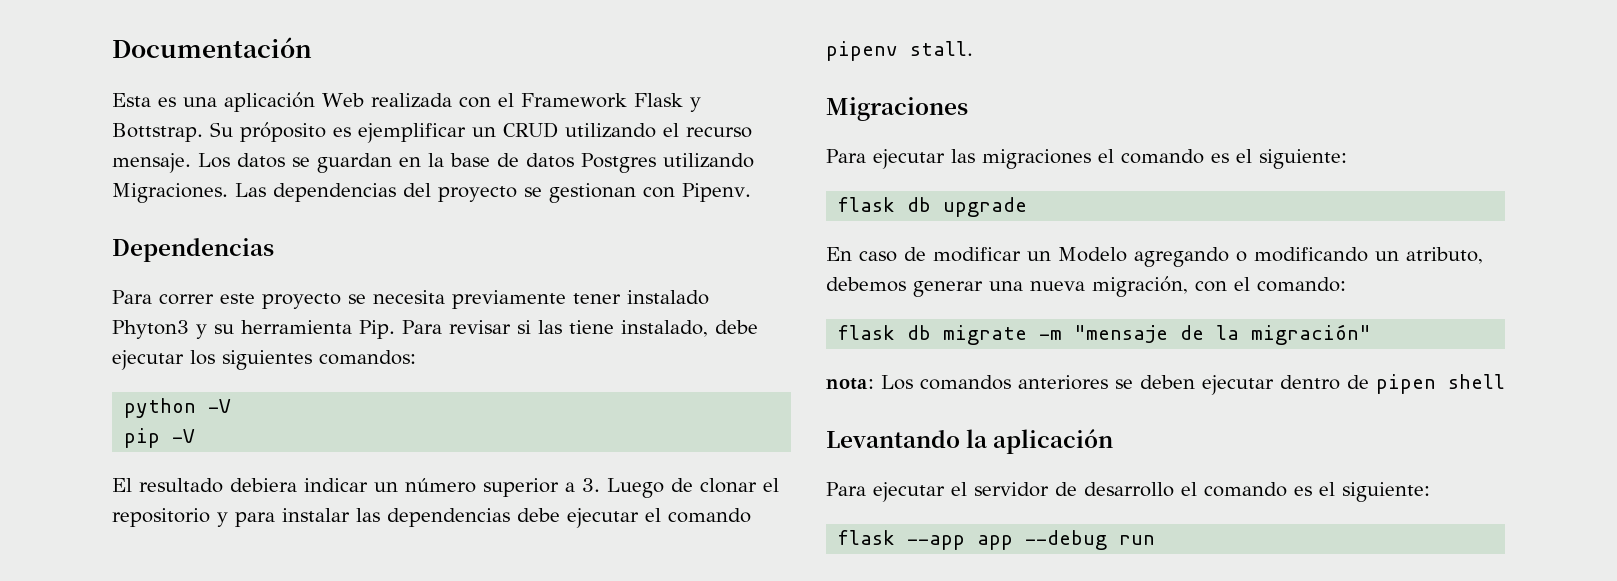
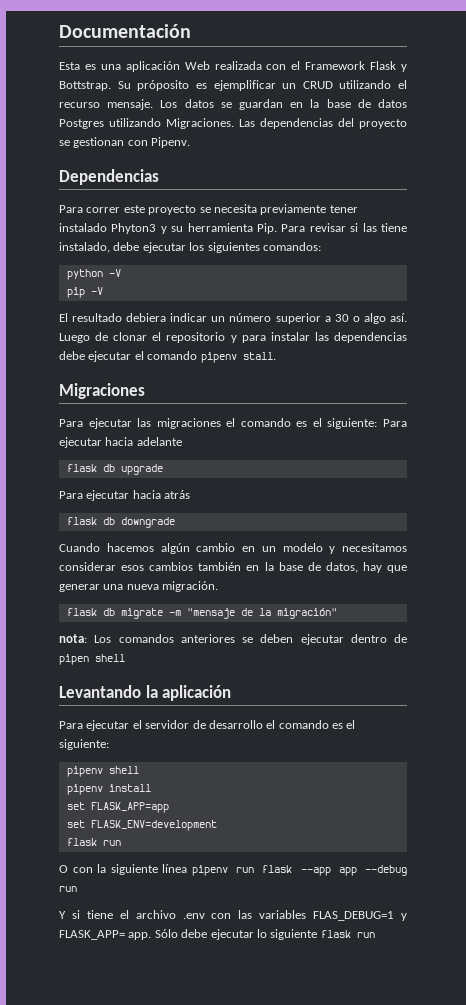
- El resultado debiera indicar un número superior a 3. Luego de clonar el repositorio y para instalar las dependencias debe ejecutar el comando pipenv stall.
+ El resultado debiera indicar un número superior a 30 o algo así. Luego de clonar el repositorio y para instalar las dependencias debe ejecutar el comando pipenv stall.
- Para ejecutar las migraciones el comando es el siguiente:
+ Para ejecutar las migraciones el comando es el siguiente: Para ejecutar hacia adelante
- En caso de modificar un Modelo agregando o modificando un atributo, debemos generar una nueva migración, con el comando:
+ Para ejecutar hacia atrás
+ flask db downgrade
+ Cuando hacemos algún cambio en un modelo y necesitamos considerar esos cambios también en la base de datos, hay que generar una nueva migración.
- flask --app app --debug run
+ pipenv shell
+ pipenv install
+ set FLASK_APP=app
+ set FLASK_ENV=development
+ flask run
+ O con la siguiente línea pipenv run flask --app app --debug run
+ Y si tiene el archivo .env con las variables FLAS_DEBUG=1 y FLASK_APP= app. Sólo debe ejecutar lo siguiente flask run

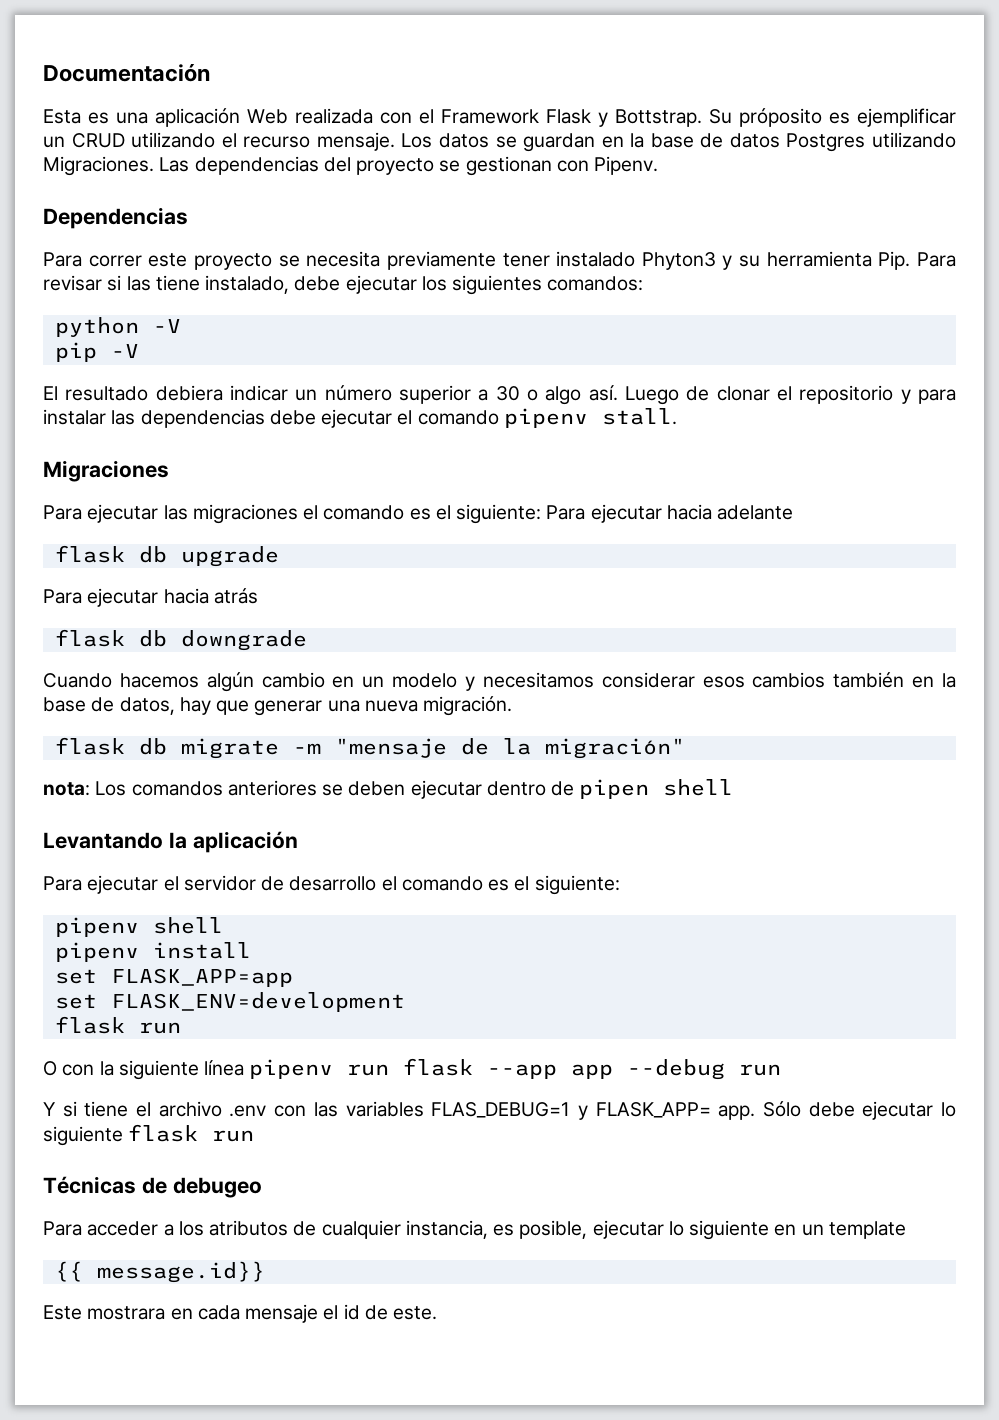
+ Técnicas de debugeo
+ Para acceder a los atributos de cualquier instancia, es posible, ejecutar lo siguiente en un template
+ {{ message.id}}
+ Este mostrara en cada mensaje el id de este.

